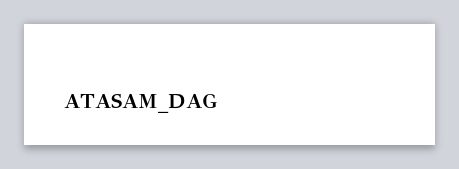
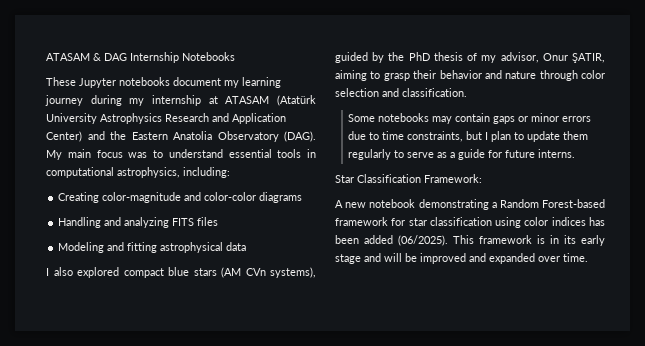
- ATASAM_DAG
+ ATASAM & DAG Internship Notebooks
+ These Jupyter notebooks document my learning journey during my internship at ATASAM (Atatürk University Astrophysics Research and Application Center) and the Eastern Anatolia Observatory (DAG). My main focus was to understand essential tools in computational astrophysics, including:
+ Creating color-magnitude and color-color diagrams
+ Handling and analyzing FITS files
+ Modeling and fitting astrophysical data
+ I also explored compact blue stars (AM CVn systems), guided by the PhD thesis of my advisor, Onur ŞATIR, aiming to grasp their behavior and nature through color selection and classification.
+ Some notebooks may contain gaps or minor errors due to time constraints, but I plan to update them regularly to serve as a guide for future interns.
+ Star Classification Framework:
+ A new notebook demonstrating a Random Forest-based framework for star classification using color indices has been added (06/2025). This framework is in its early stage and will be improved and expanded over time.

